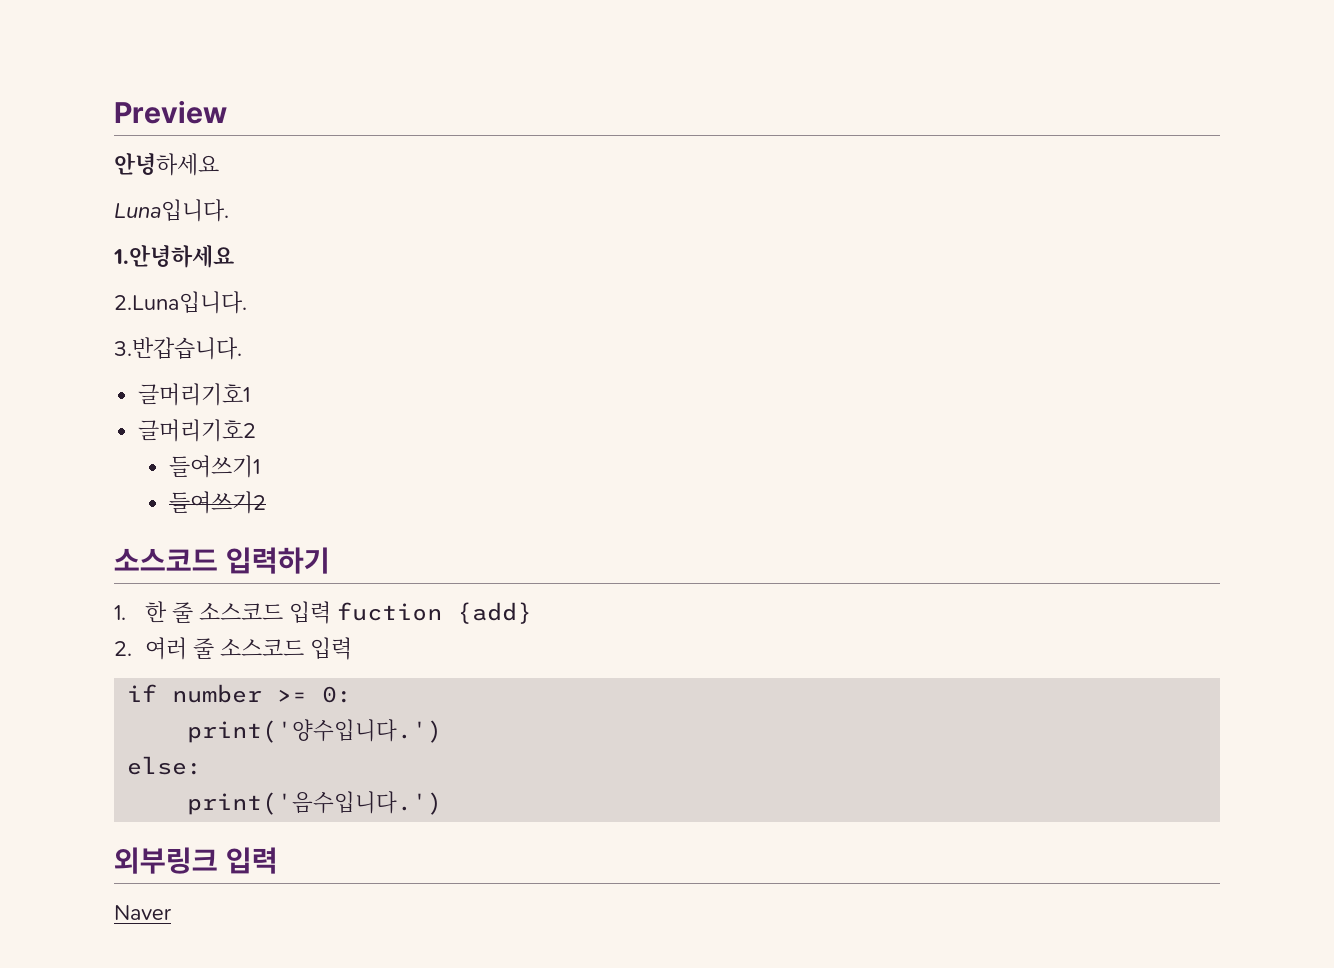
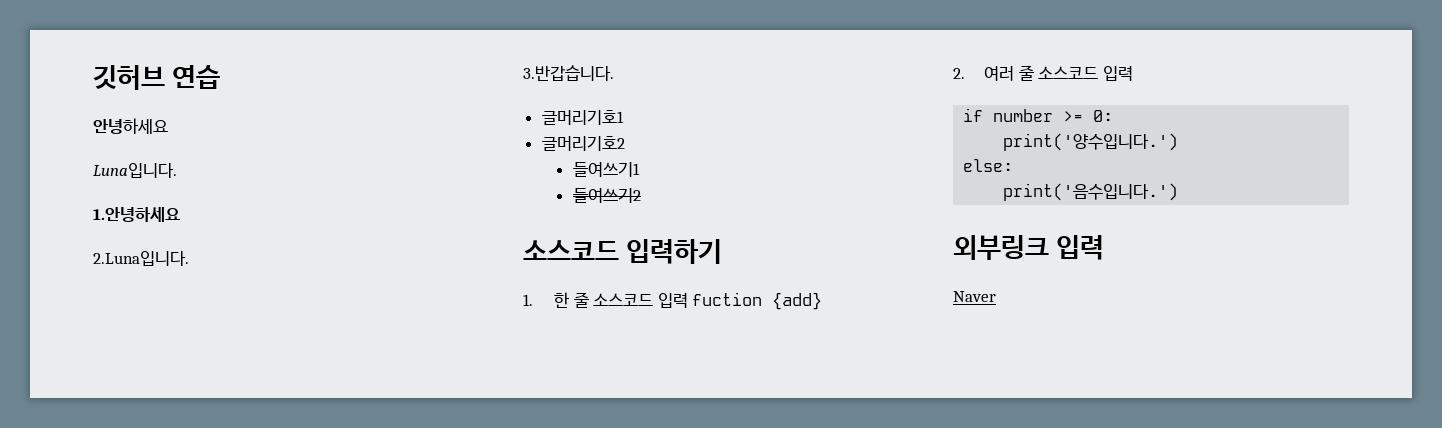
- Preview
+ 깃허브 연습

